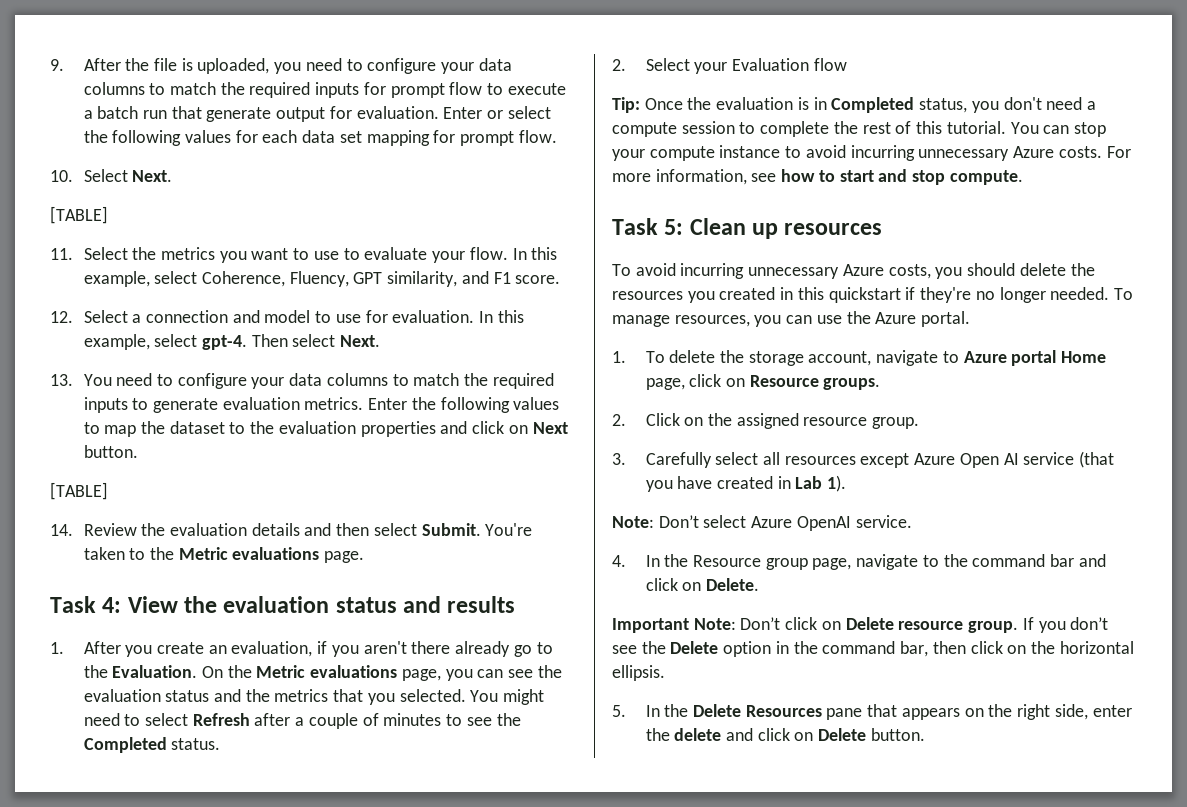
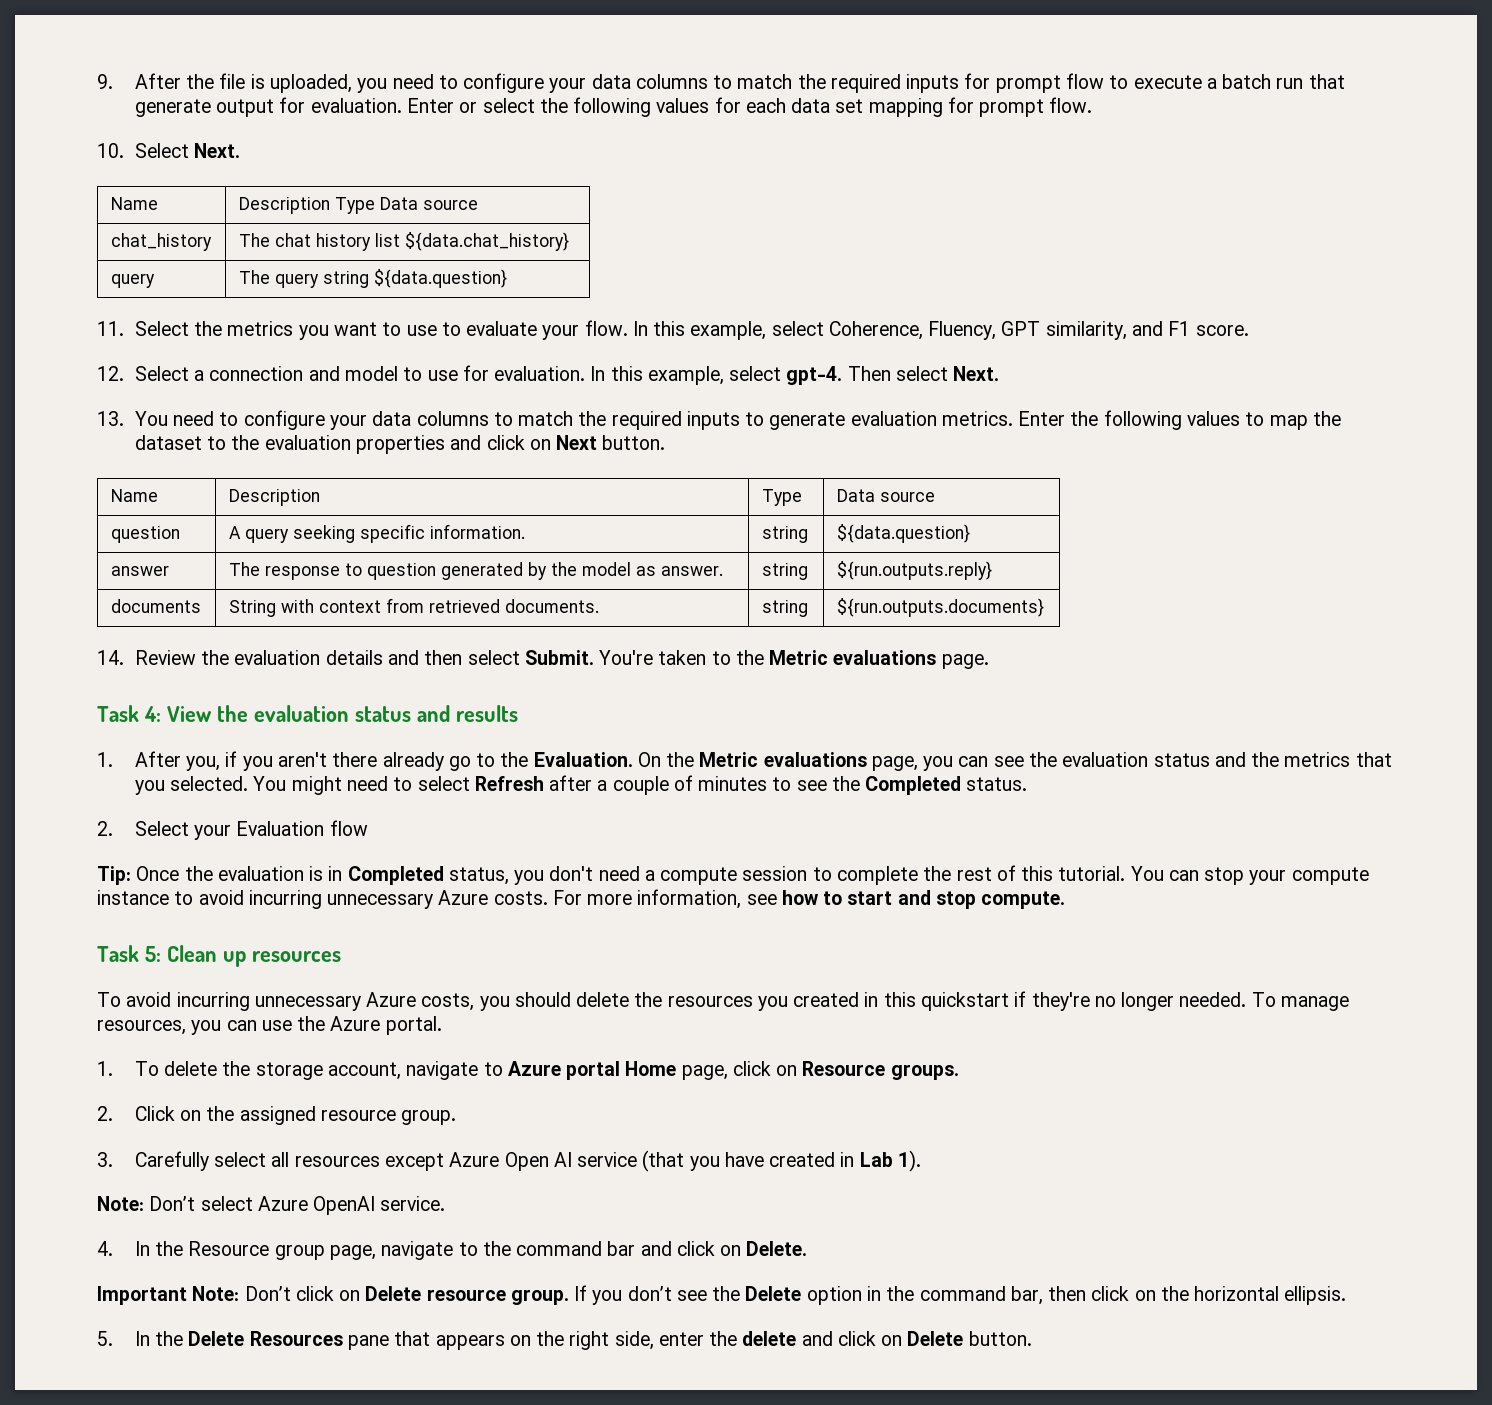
  10. Select Next.
- [TABLE]
+ Name | Description Type Data source
+ chat_history | The chat history list ${data.chat_history}
+ query | The query string ${data.question}
  Enter the following values to map the dataset to the evaluation properties and click on Next button.
- [TABLE]
+ Name | Description | Type | Data source
+ question | A query seeking specific information. | string | ${data.question}
+ answer | The response to question generated by the model as answer. | string | ${run.outputs.reply}
+ documents | String with context from retrieved documents. | string | ${run.outputs.documents}
- 1. After you create an evaluation, if you aren't there already go to the Evaluation.
+ 1. After you, if you aren't there already go to the Evaluation.

